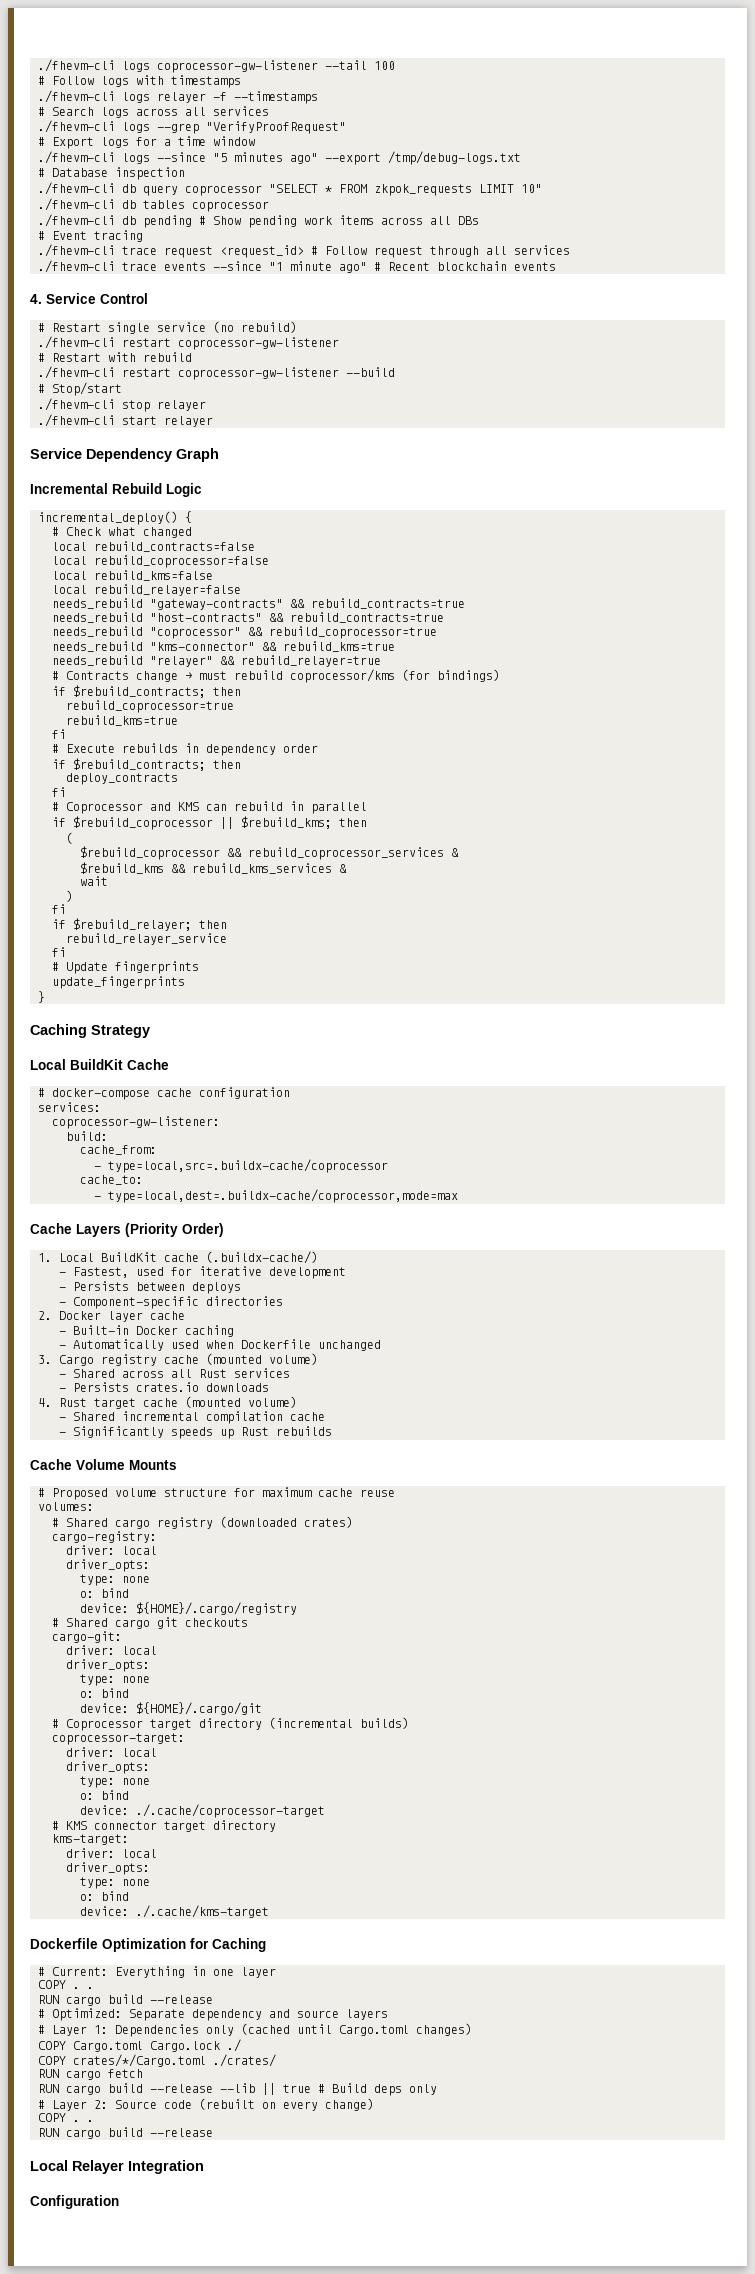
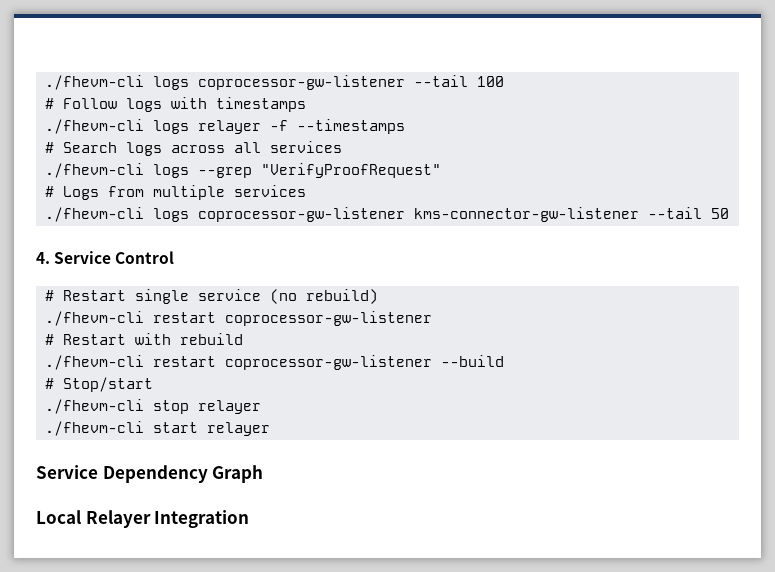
- # Export logs for a time window
- ./fhevm-cli logs --since "5 minutes ago" --export /tmp/debug-logs.txt
- # Database inspection
- ./fhevm-cli db query coprocessor "SELECT * FROM zkpok_requests LIMIT 10"
- ./fhevm-cli db tables coprocessor
- ./fhevm-cli db pending # Show pending work items across all DBs
- # Event tracing
- ./fhevm-cli trace request <request_id> # Follow request through all services
- ./fhevm-cli trace events --since "1 minute ago" # Recent blockchain events
+ # Logs from multiple services
+ ./fhevm-cli logs coprocessor-gw-listener kms-connector-gw-listener --tail 50
- Incremental Rebuild Logic
- incremental_deploy() {
- # Check what changed
- local rebuild_contracts=false
- local rebuild_coprocessor=false
- local rebuild_kms=false
- local rebuild_relayer=false
- needs_rebuild "gateway-contracts" && rebuild_contracts=true
- needs_rebuild "host-contracts" && rebuild_contracts=true
- needs_rebuild "coprocessor" && rebuild_coprocessor=true
- needs_rebuild "kms-connector" && rebuild_kms=true
- needs_rebuild "relayer" && rebuild_relayer=true
- # Contracts change → must rebuild coprocessor/kms (for bindings)
- if $rebuild_contracts; then
- rebuild_coprocessor=true
- rebuild_kms=true
- fi
- # Execute rebuilds in dependency order
- if $rebuild_contracts; then
- deploy_contracts
- fi
- # Coprocessor and KMS can rebuild in parallel
- if $rebuild_coprocessor || $rebuild_kms; then
- (
- $rebuild_coprocessor && rebuild_coprocessor_services &
- $rebuild_kms && rebuild_kms_services &
- wait
- )
- fi
- if $rebuild_relayer; then
- rebuild_relayer_service
- fi
- # Update fingerprints
- update_fingerprints
- }
- Caching Strategy
- Local BuildKit Cache
- # docker-compose cache configuration
- services:
- coprocessor-gw-listener:
- build:
- cache_from:
- - type=local,src=.buildx-cache/coprocessor
- cache_to:
- - type=local,dest=.buildx-cache/coprocessor,mode=max
- Cache Layers (Priority Order)
- 1. Local BuildKit cache (.buildx-cache/)
- - Fastest, used for iterative development
- - Persists between deploys
- - Component-specific directories
- 2. Docker layer cache
- - Built-in Docker caching
- - Automatically used when Dockerfile unchanged
- 3. Cargo registry cache (mounted volume)
- - Shared across all Rust services
- - Persists crates.io downloads
- 4. Rust target cache (mounted volume)
- - Shared incremental compilation cache
- - Significantly speeds up Rust rebuilds
- Cache Volume Mounts
- # Proposed volume structure for maximum cache reuse
- volumes:
- # Shared cargo registry (downloaded crates)
- cargo-registry:
- driver: local
- driver_opts:
- type: none
- o: bind
- device: ${HOME}/.cargo/registry
- # Shared cargo git checkouts
- cargo-git:
- driver: local
- driver_opts:
- type: none
- o: bind
- device: ${HOME}/.cargo/git
- # Coprocessor target directory (incremental builds)
- coprocessor-target:
- driver: local
- driver_opts:
- type: none
- o: bind
- device: ./.cache/coprocessor-target
- # KMS connector target directory
- kms-target:
- driver: local
- driver_opts:
- type: none
- o: bind
- device: ./.cache/kms-target
- Dockerfile Optimization for Caching
- # Current: Everything in one layer
- COPY . .
- RUN cargo build --release
- # Optimized: Separate dependency and source layers
- # Layer 1: Dependencies only (cached until Cargo.toml changes)
- COPY Cargo.toml Cargo.lock ./
- COPY crates/*/Cargo.toml ./crates/
- RUN cargo fetch
- RUN cargo build --release --lib || true # Build deps only
- # Layer 2: Source code (rebuilt on every change)
- COPY . .
- RUN cargo build --release
- Configuration

